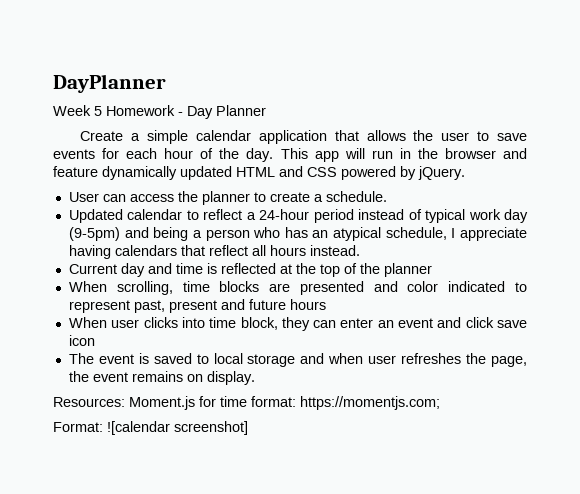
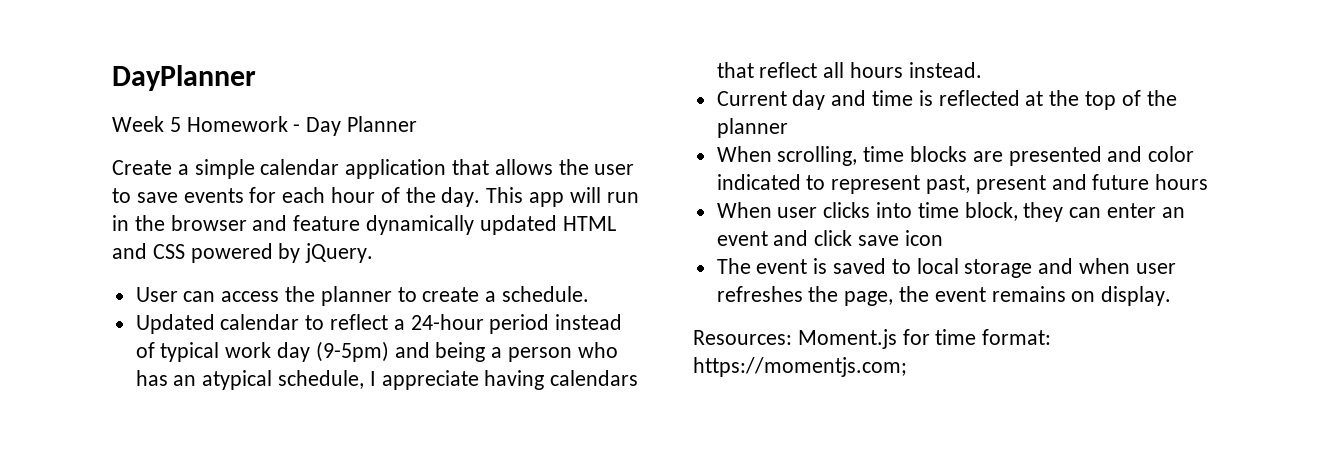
- Format: ![calendar screenshot]

